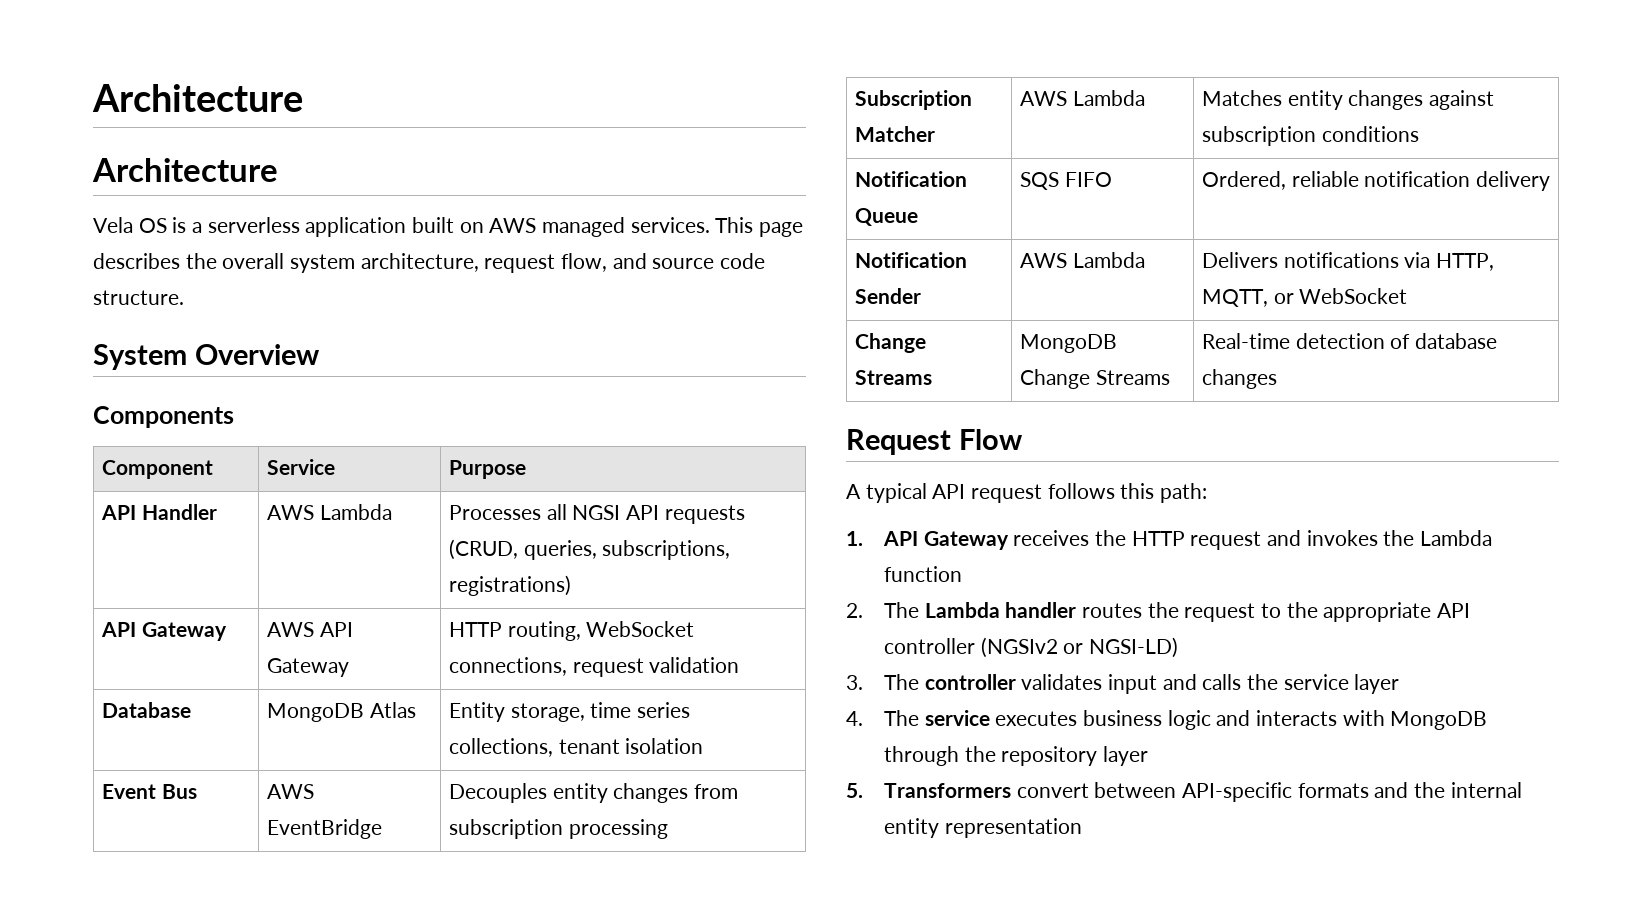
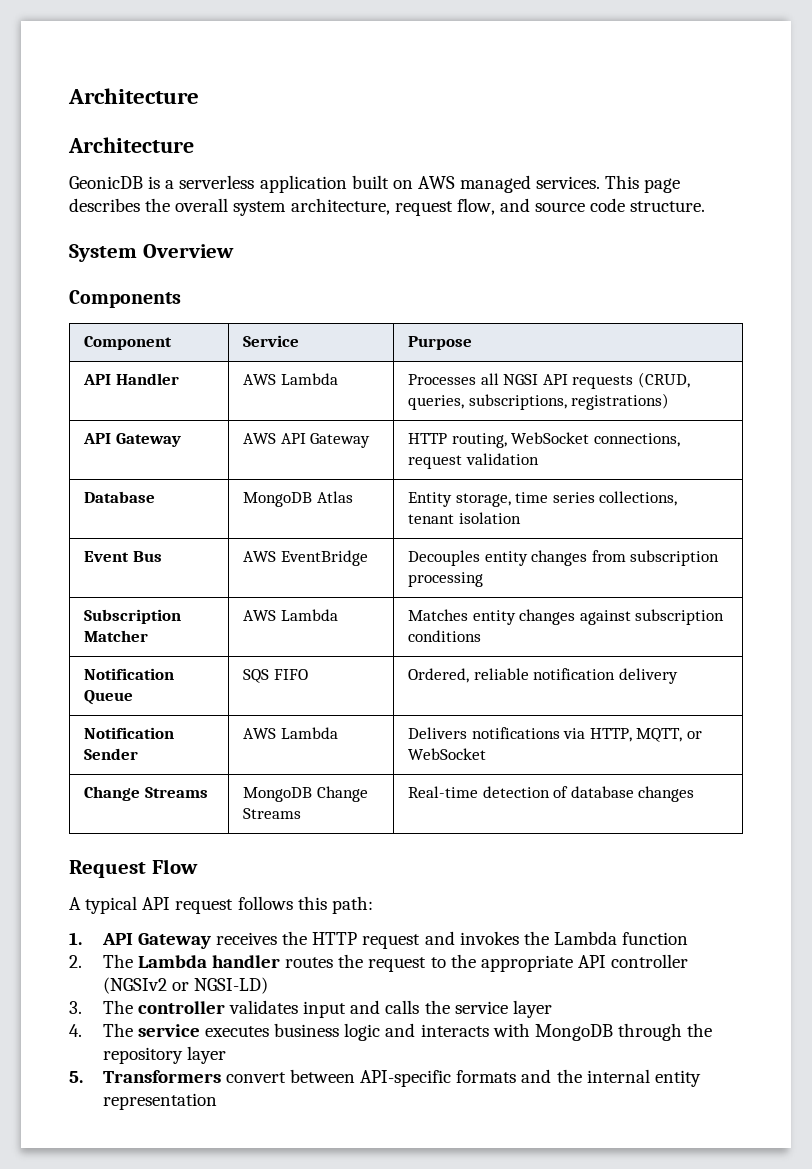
- Vela OS is a serverless application built on AWS managed services.
+ GeonicDB is a serverless application built on AWS managed services.

